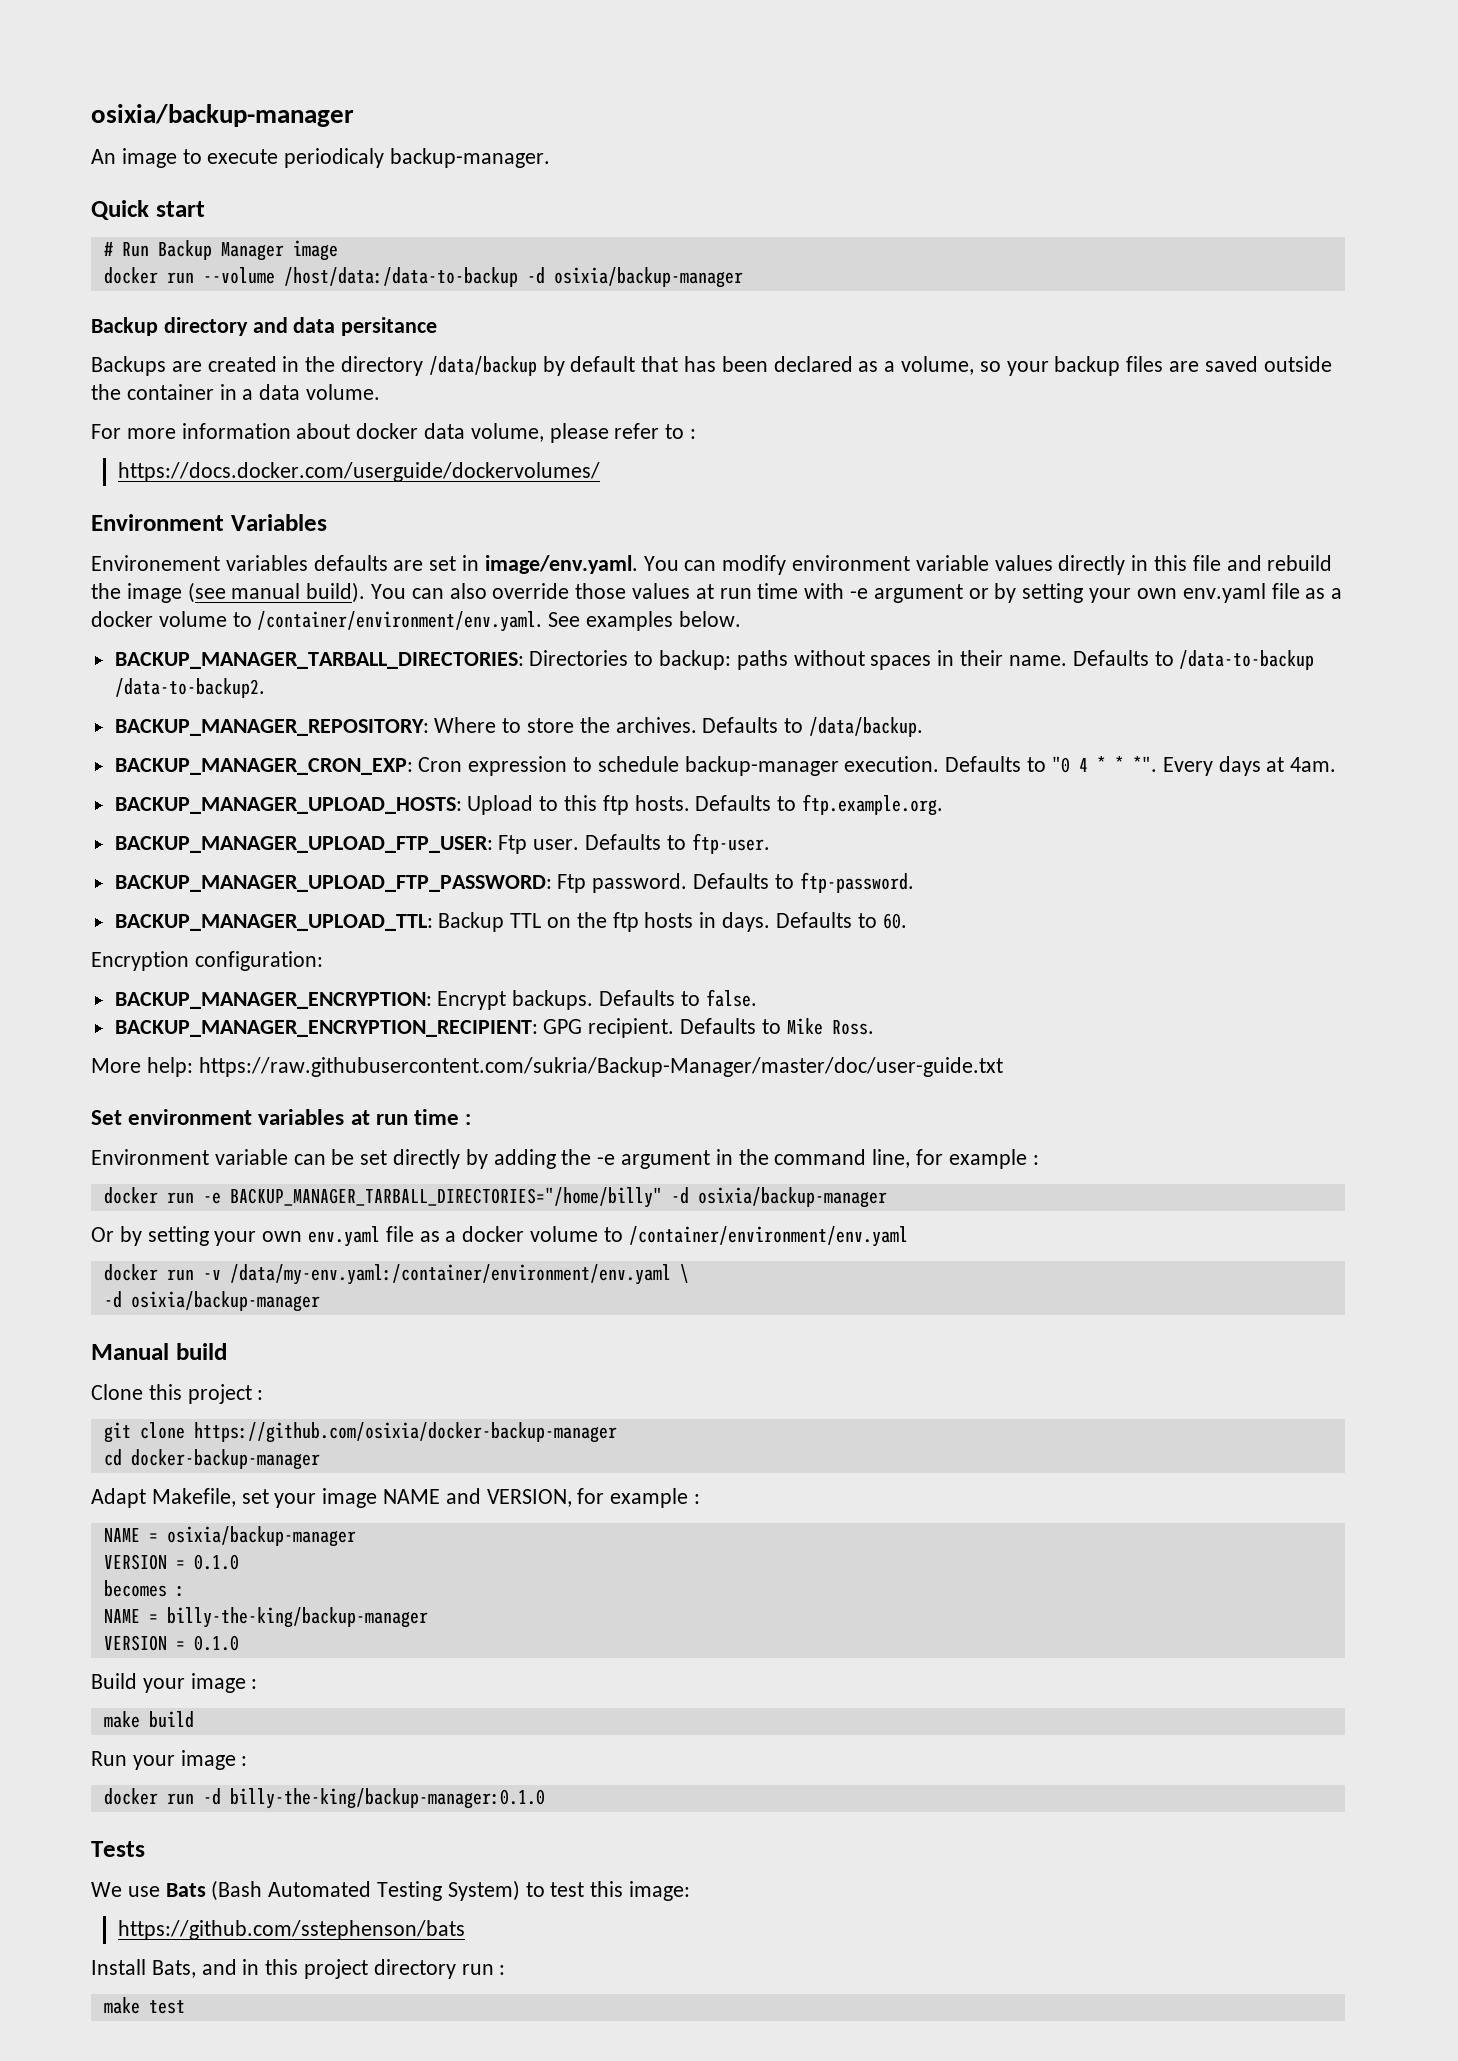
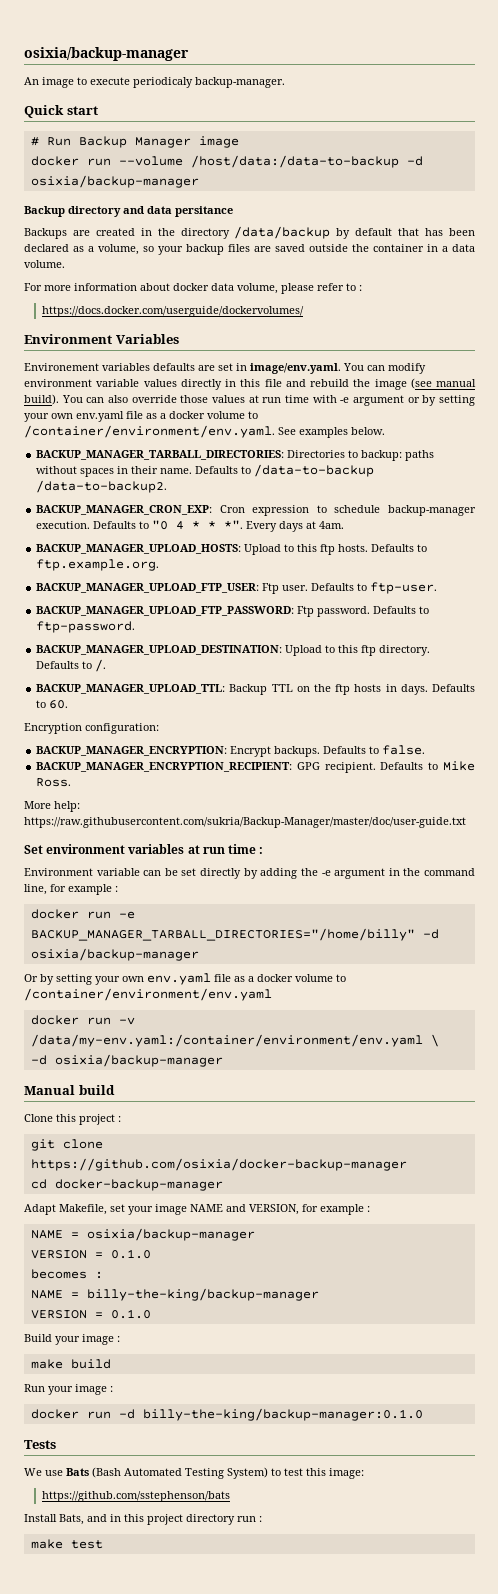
- BACKUP_MANAGER_REPOSITORY: Where to store the archives. Defaults to /data/backup.
+ BACKUP_MANAGER_UPLOAD_DESTINATION: Upload to this ftp directory. Defaults to /.

